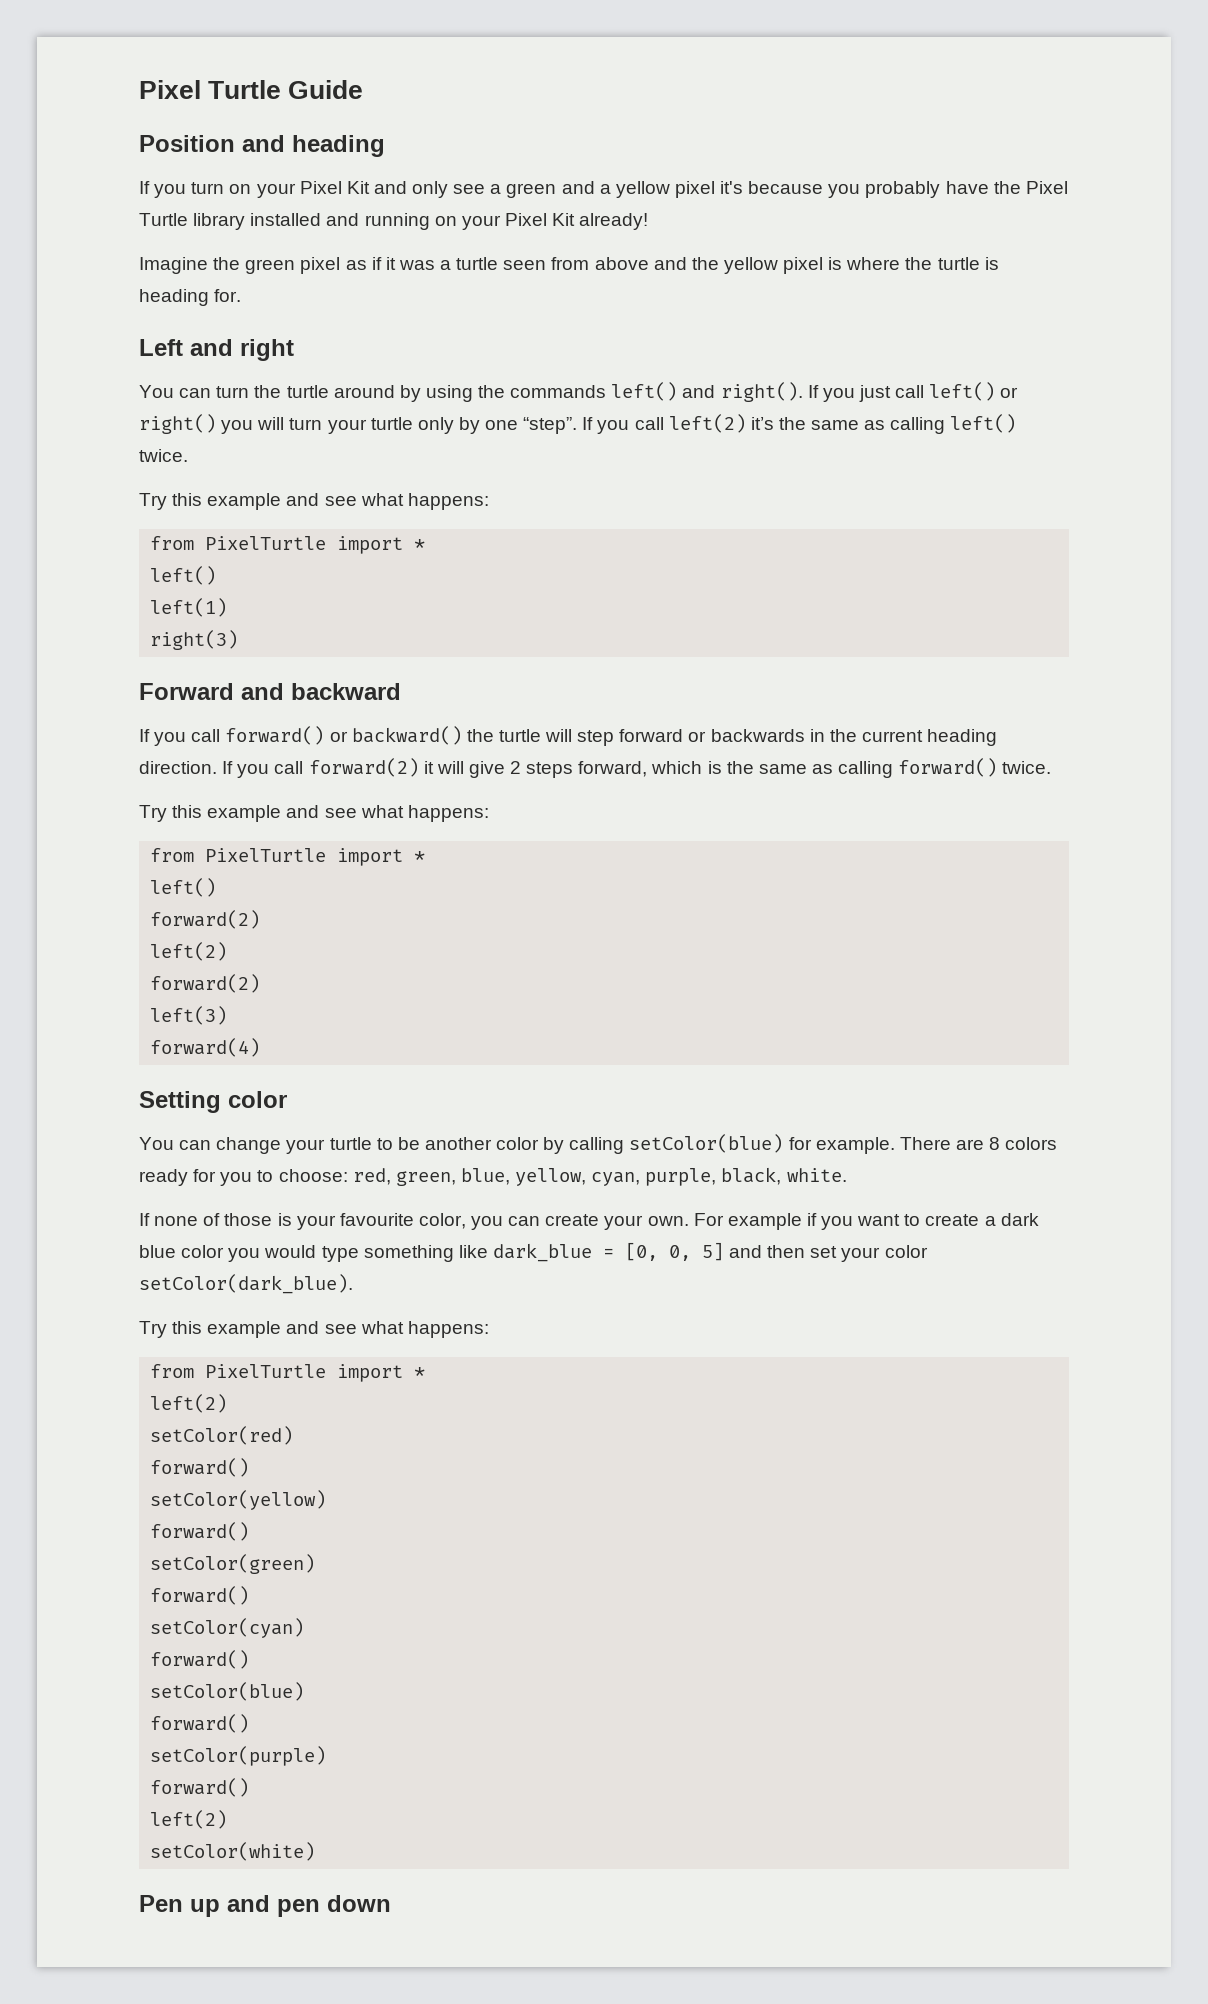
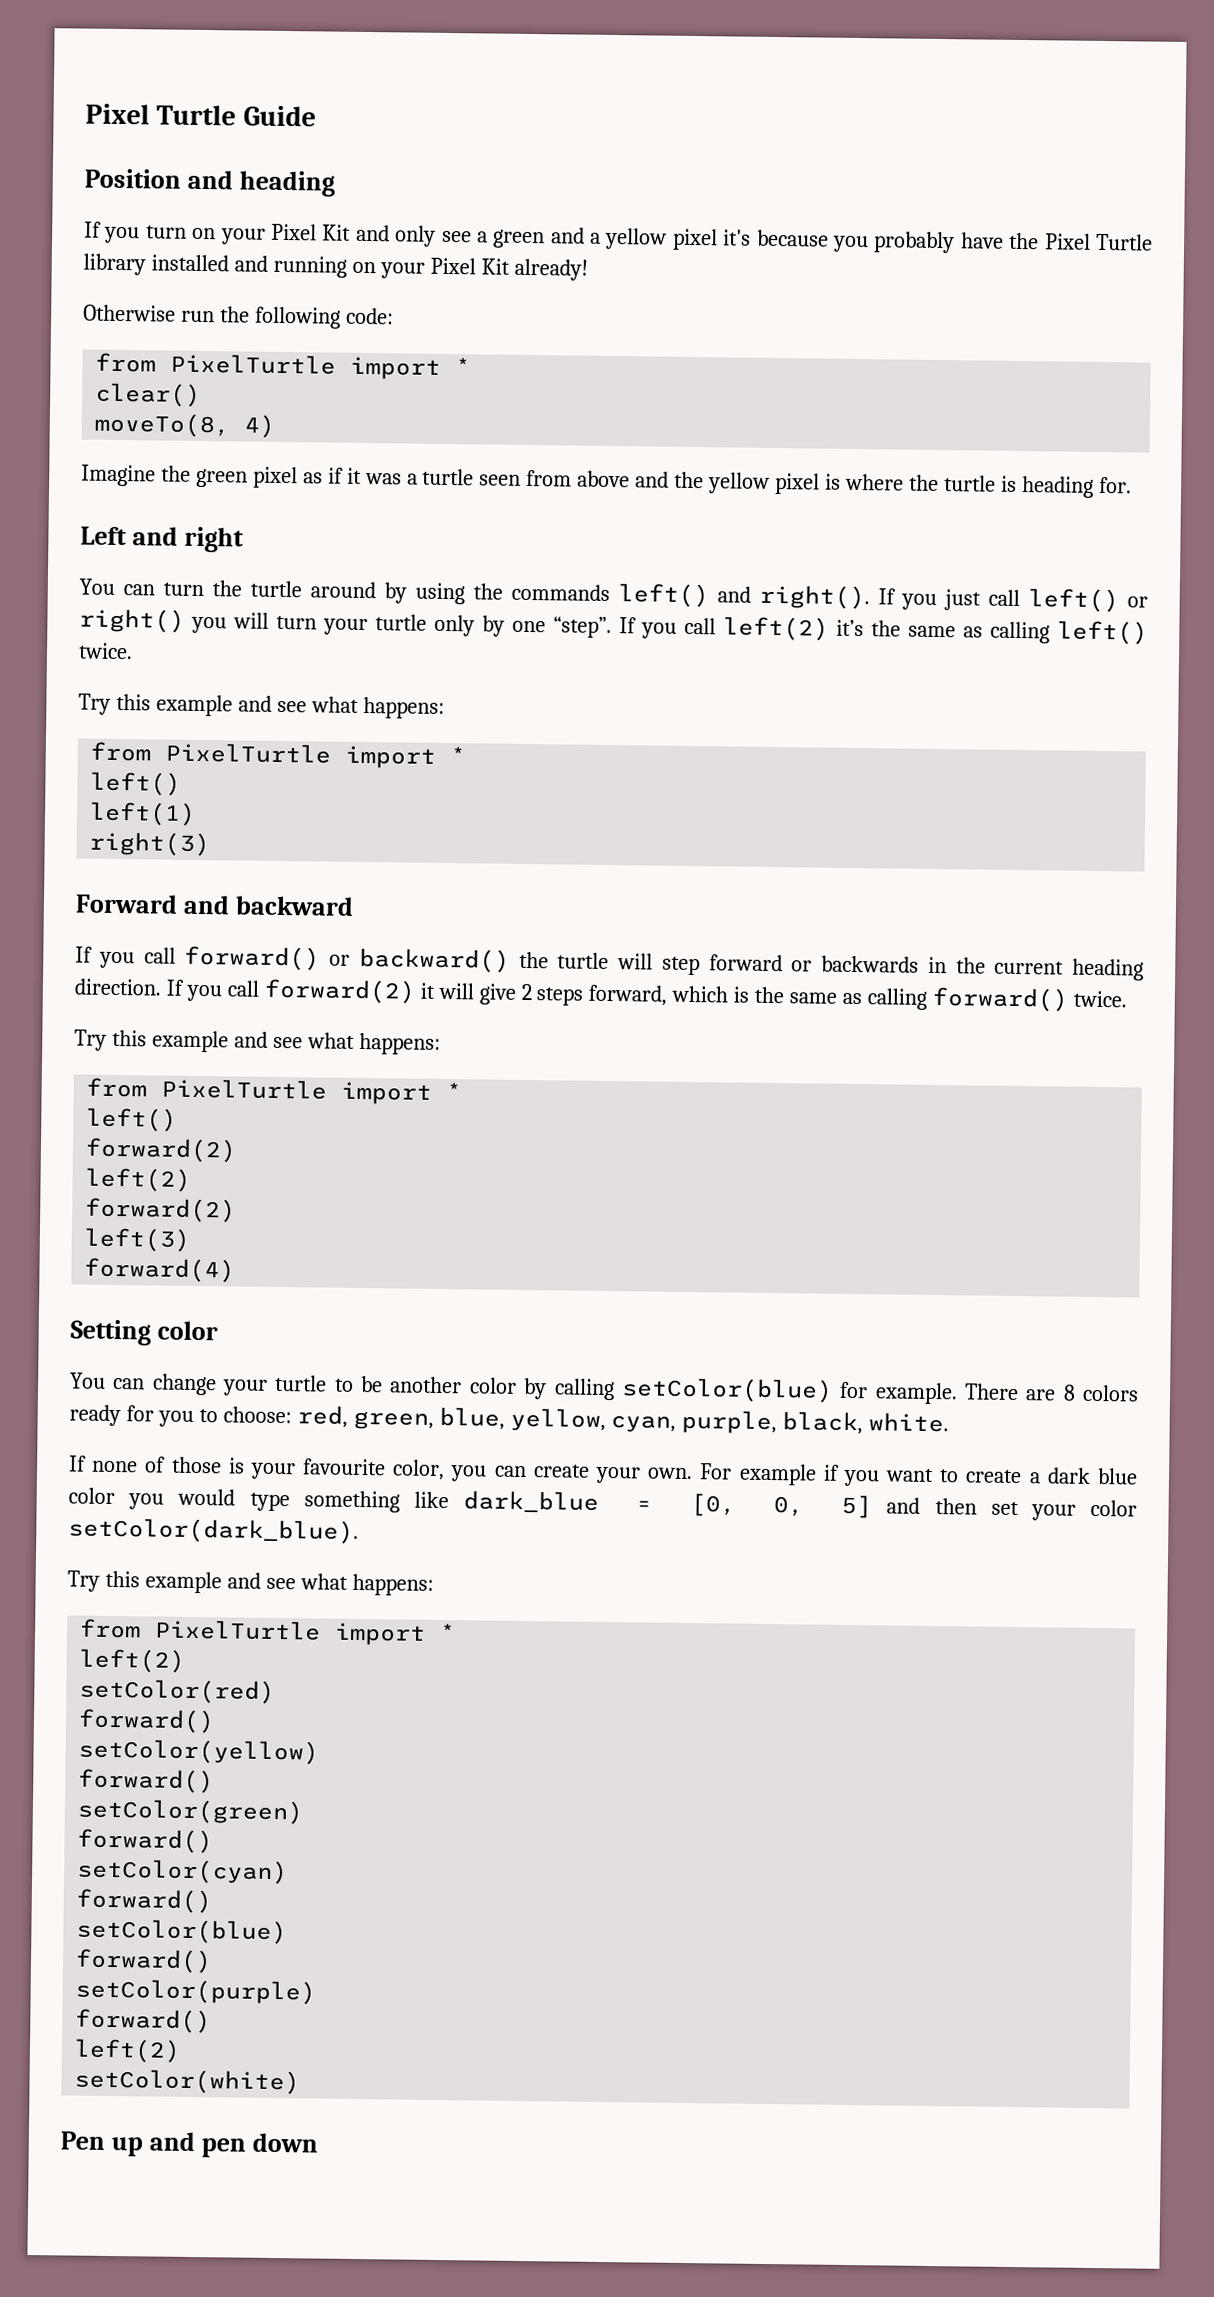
+ Otherwise run the following code:
+ from PixelTurtle import *
+ clear()
+ moveTo(8, 4)

